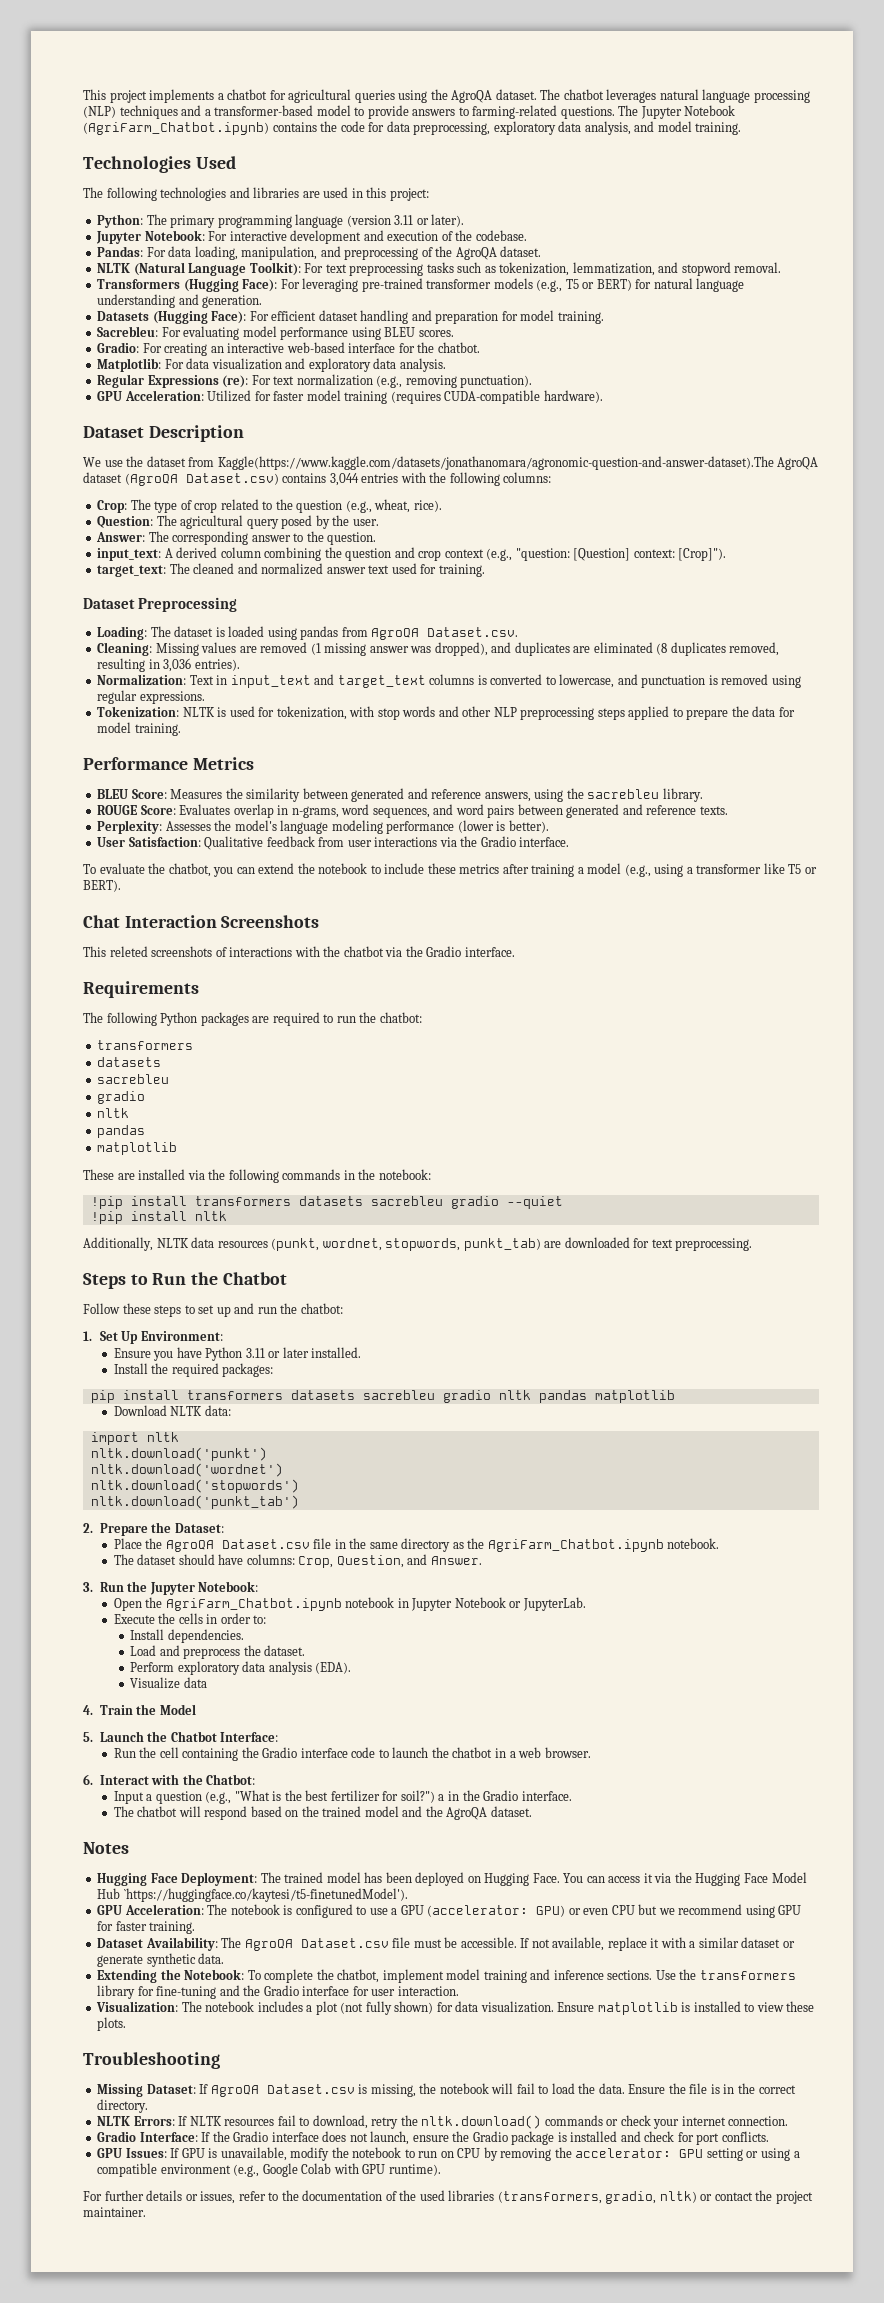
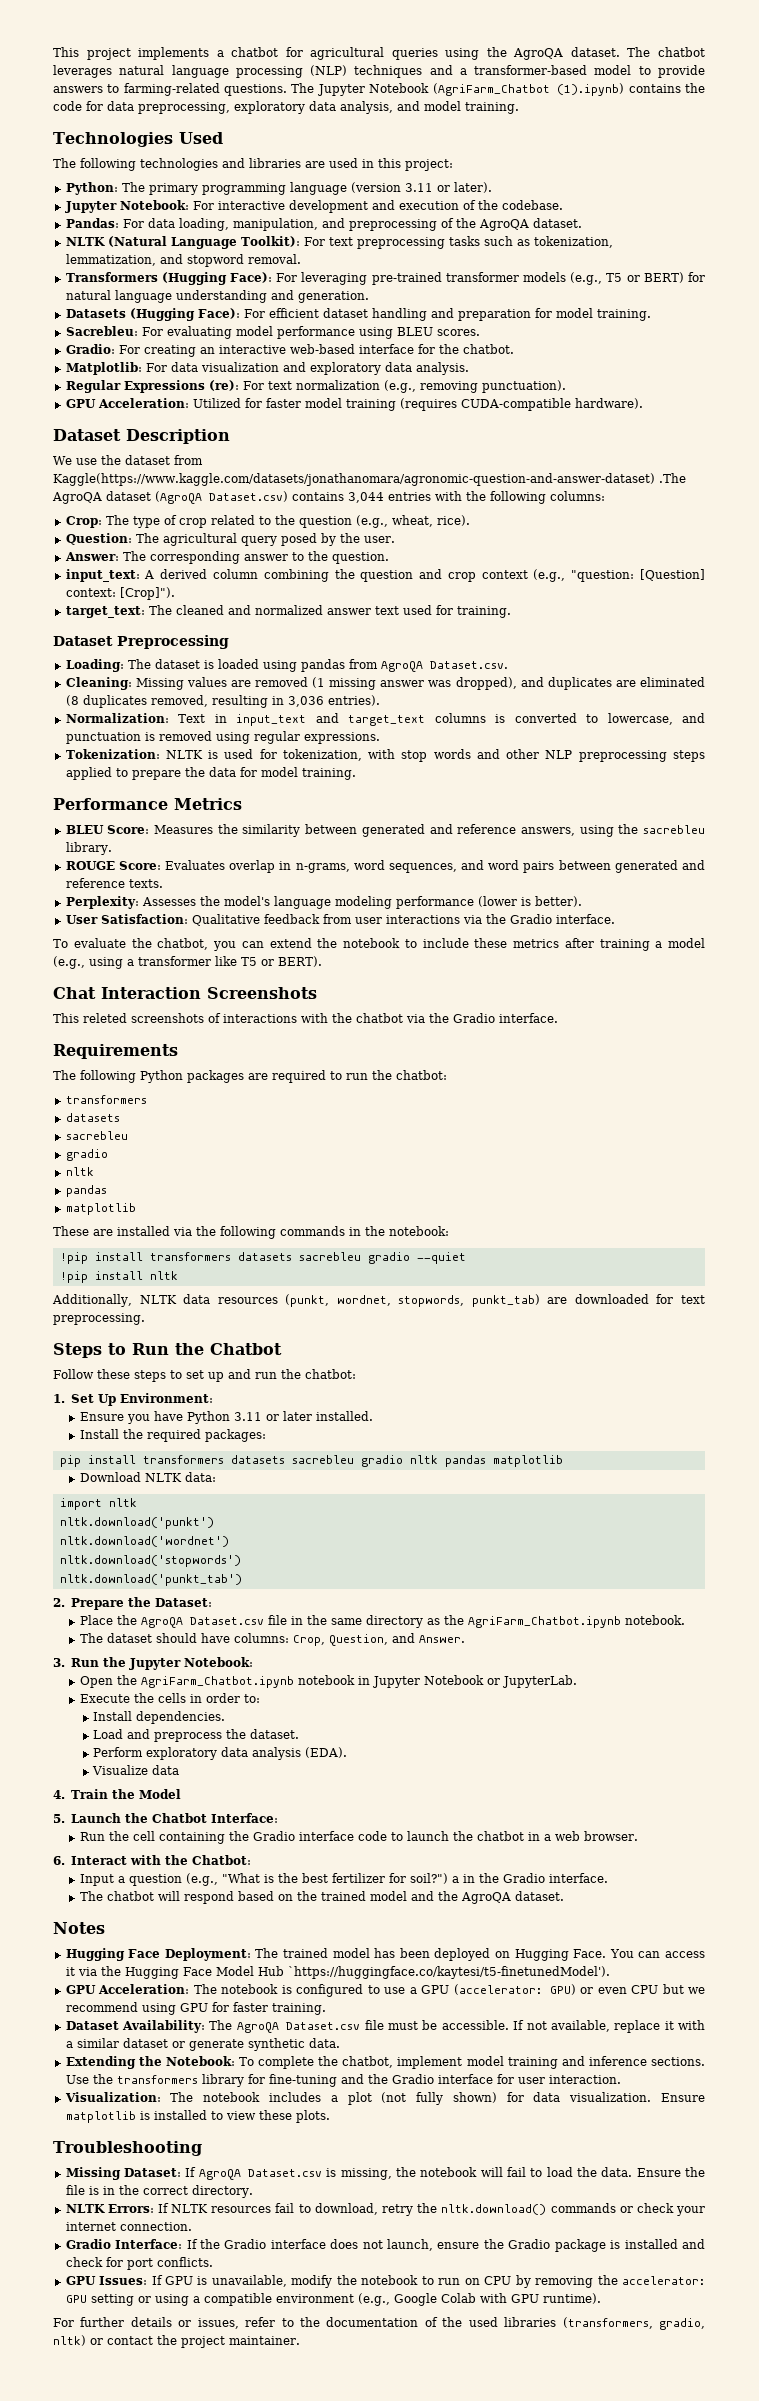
- The Jupyter Notebook (AgriFarm_Chatbot.ipynb) contains the code for data preprocessing, exploratory data analysis, and model training.
+ The Jupyter Notebook (AgriFarm_Chatbot (1).ipynb) contains the code for data preprocessing, exploratory data analysis, and model training.
- We use the dataset from Kaggle(https://www.kaggle.com/datasets/jonathanomara/agronomic-question-and-answer-dataset).The AgroQA dataset (AgroQA Dataset.csv) contains 3,044 entries with the following columns:
+ We use the dataset from Kaggle(https://www.kaggle.com/datasets/jonathanomara/agronomic-question-and-answer-dataset) .The AgroQA dataset (AgroQA Dataset.csv) contains 3,044 entries with the following columns:

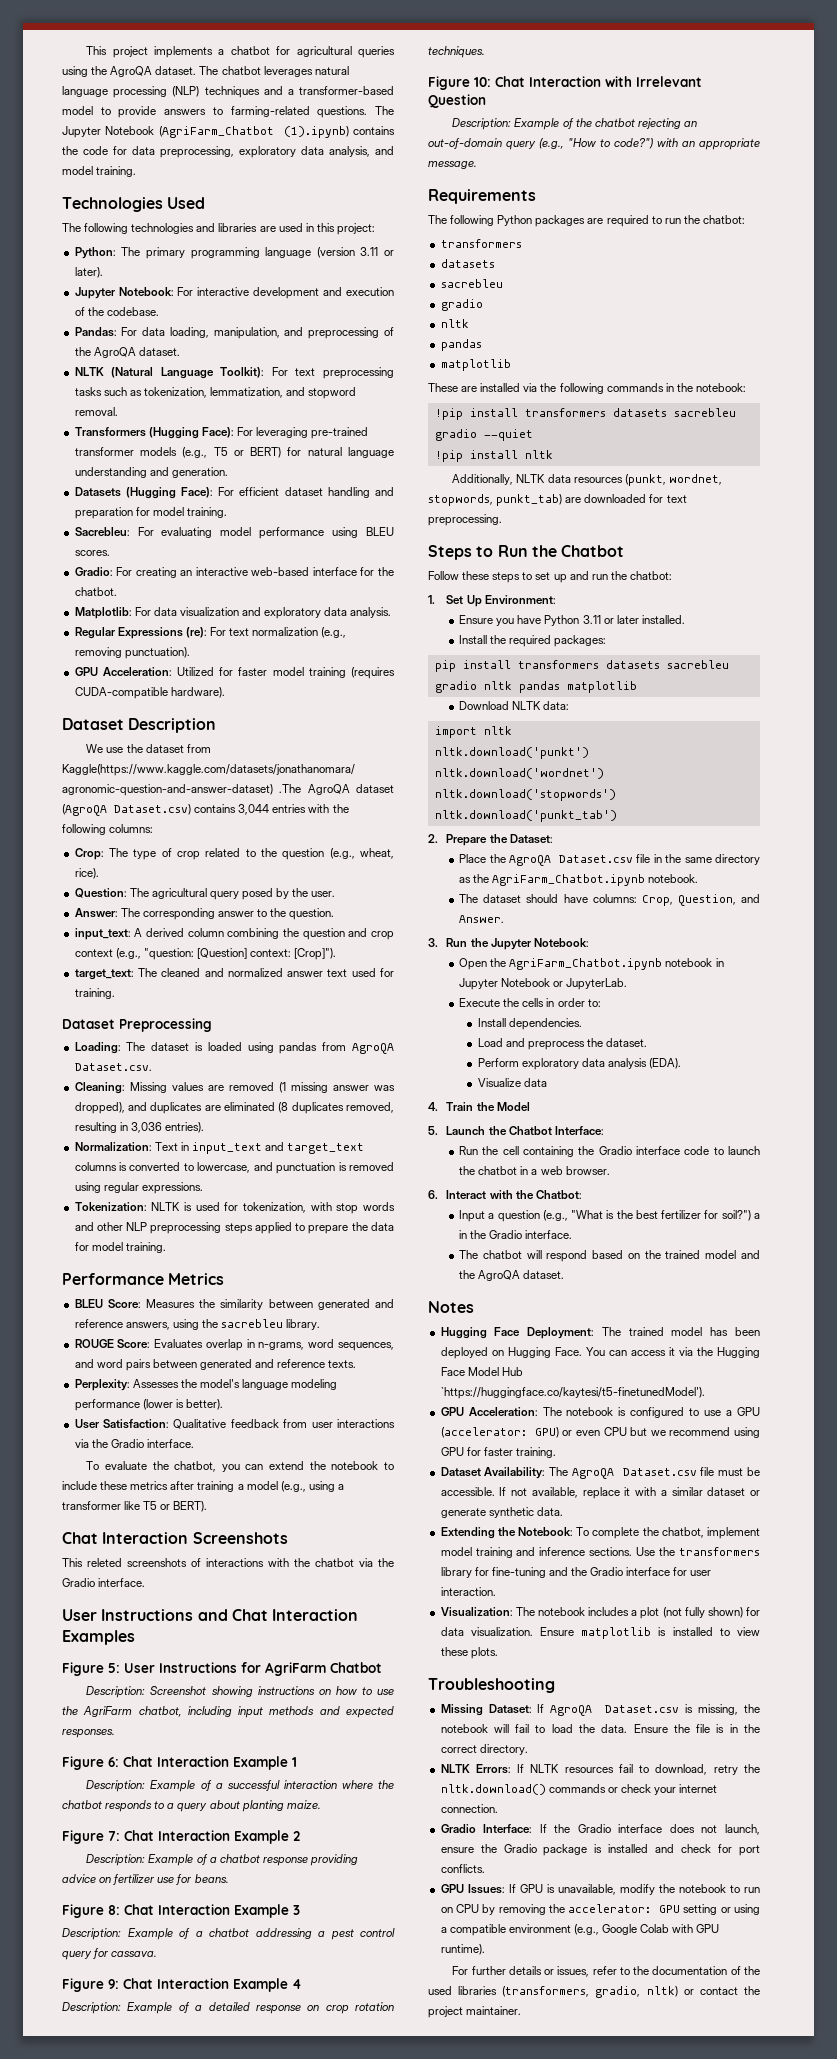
+ User Instructions and Chat Interaction Examples
+ Figure 5: User Instructions for AgriFarm Chatbot
+ Description: Screenshot showing instructions on how to use the AgriFarm chatbot, including input methods and expected responses.
+ Figure 6: Chat Interaction Example 1
+ Description: Example of a successful interaction where the chatbot responds to a query about planting maize.
+ Figure 7: Chat Interaction Example 2
+ Description: Example of a chatbot response providing advice on fertilizer use for beans.
+ Figure 8: Chat Interaction Example 3
+ Description: Example of a chatbot addressing a pest control query for cassava.
+ Figure 9: Chat Interaction Example 4
+ Description: Example of a detailed response on crop rotation techniques.
+ Figure 10: Chat Interaction with Irrelevant Question
+ Description: Example of the chatbot rejecting an out-of-domain query (e.g., "How to code?") with an appropriate message.

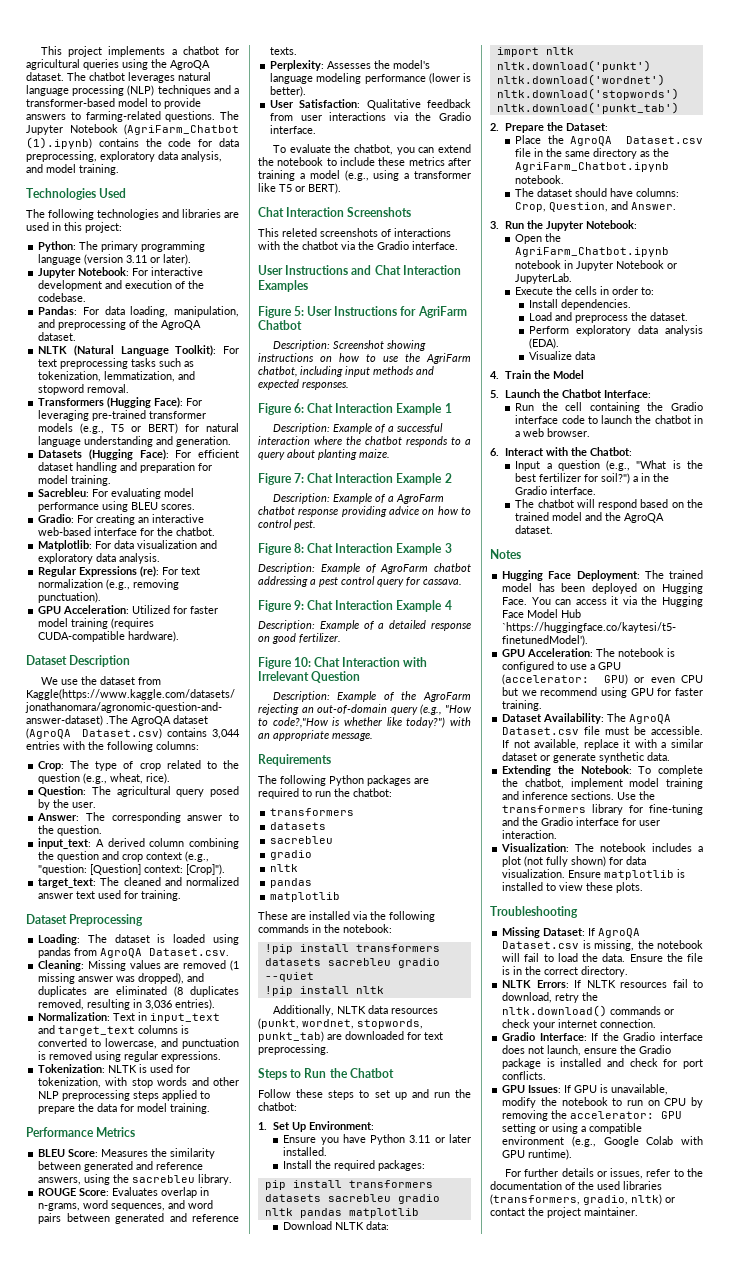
- Description: Example of a chatbot response providing advice on fertilizer use for beans.
+ Description: Example of a AgroFarm chatbot response providing advice on how to control pest.
- Description: Example of a chatbot addressing a pest control query for cassava.
+ Description: Example of AgroFarm chatbot addressing a pest control query for cassava.
- Description: Example of a detailed response on crop rotation techniques.
+ Description: Example of a detailed response on good fertilizer.
- Description: Example of the chatbot rejecting an out-of-domain query (e.g., "How to code?") with an appropriate message.
+ Description: Example of the AgroFarm rejecting an out-of-domain query (e.g., "How to code?,"How is whether like today?") with an appropriate message.

